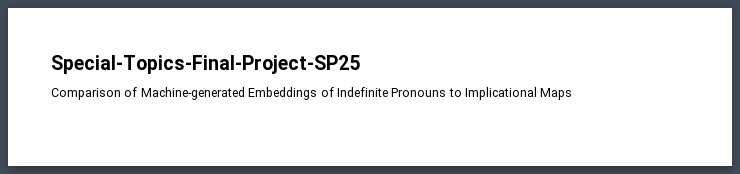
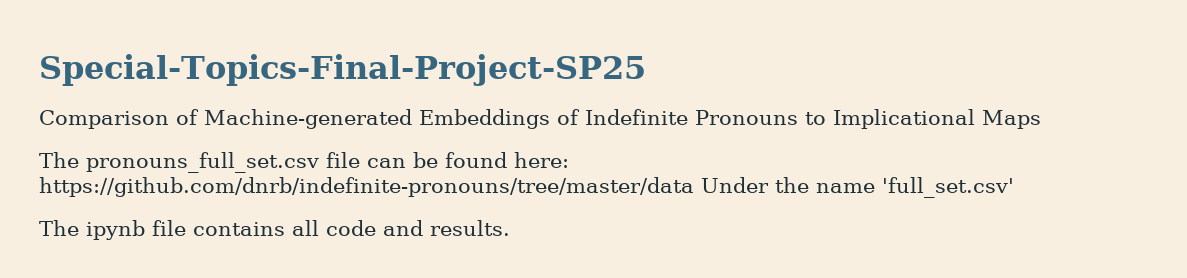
+ The pronouns_full_set.csv file can be found here: https://github.com/dnrb/indefinite-pronouns/tree/master/data Under the name 'full_set.csv'
+ The ipynb file contains all code and results.

